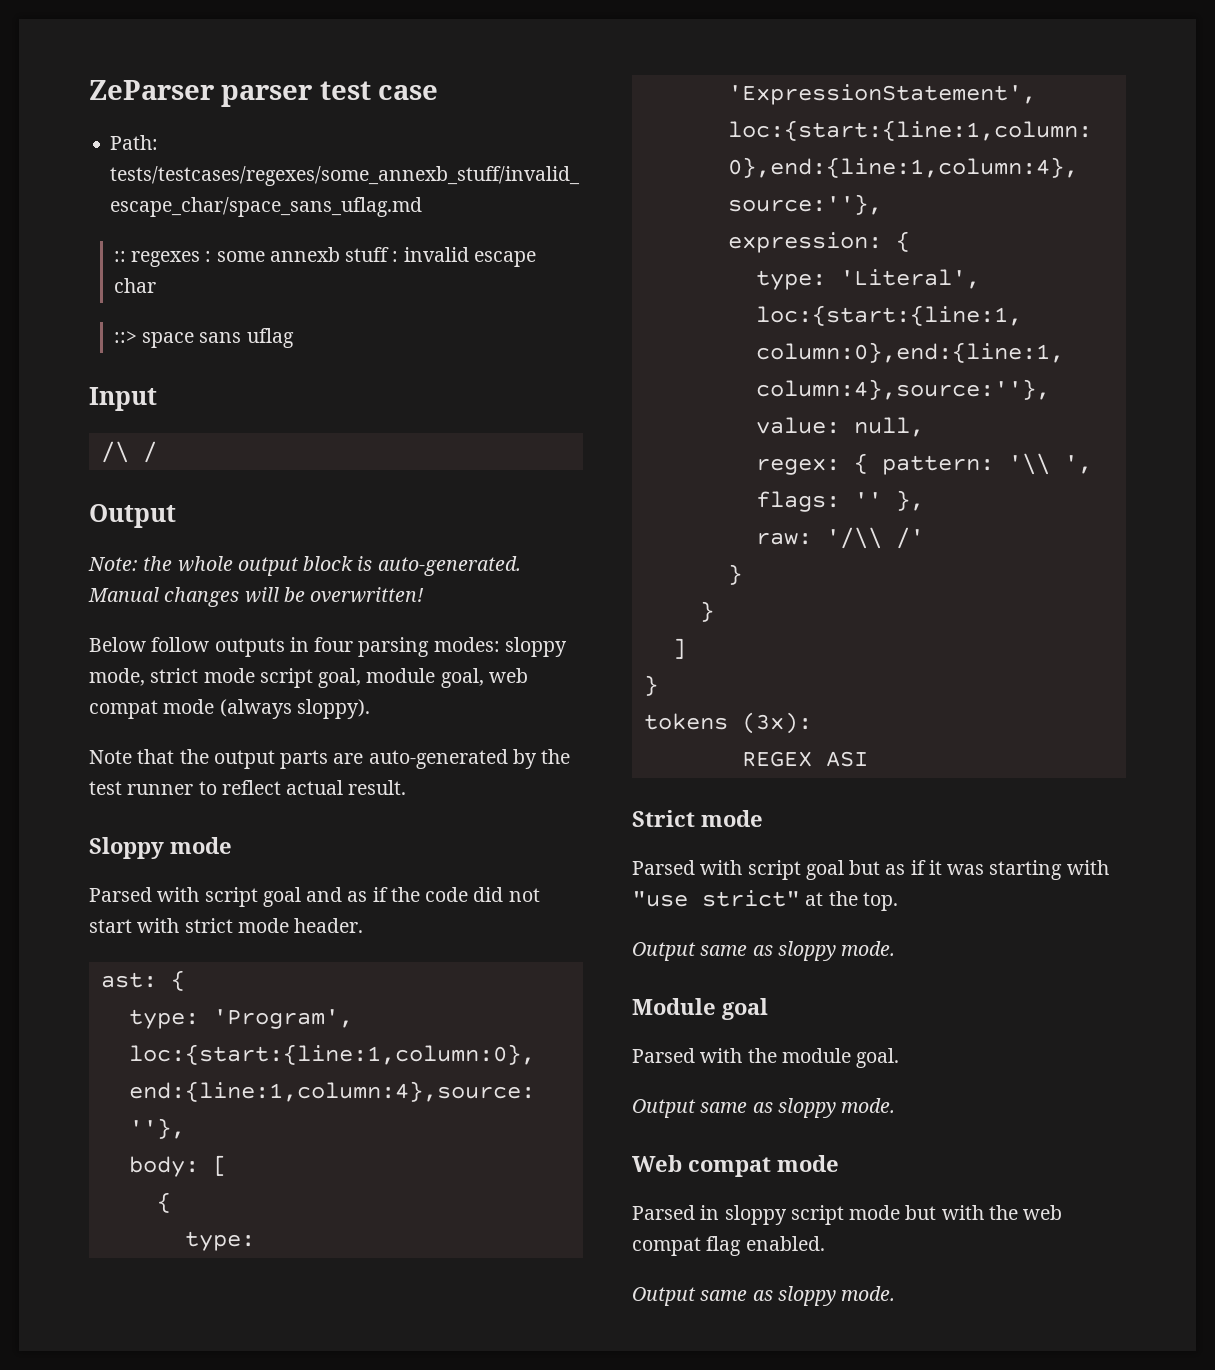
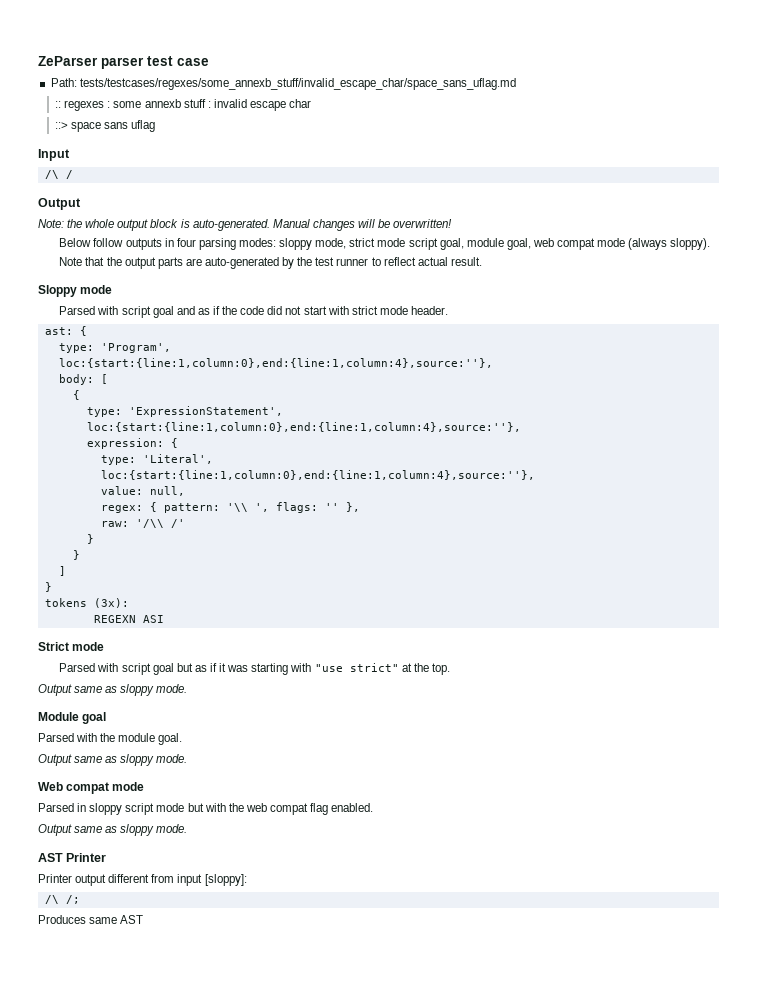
- REGEX ASI
+ REGEXN ASI
+ AST Printer
+ Printer output different from input [sloppy]:
+ /\ /;
+ Produces same AST

